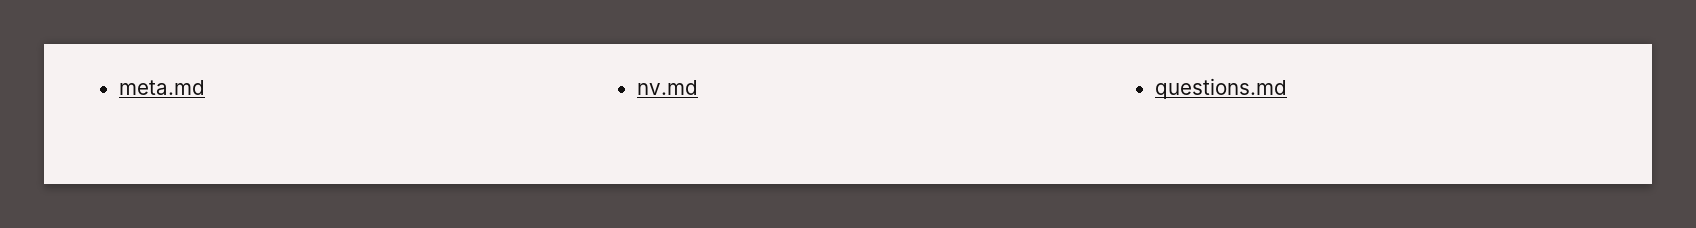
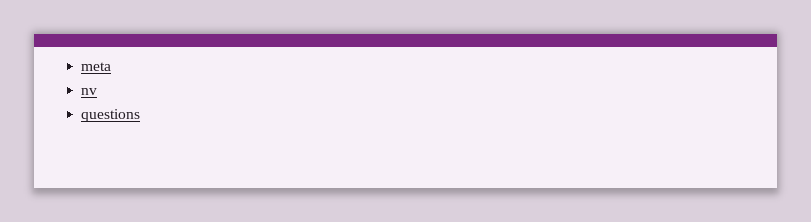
- meta.md
- nv.md
- questions.md
+ meta
+ nv
+ questions

